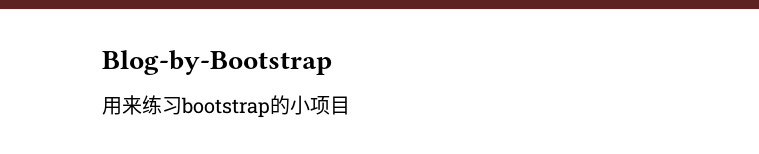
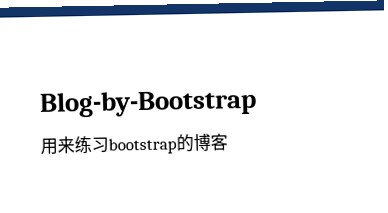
- 用来练习bootstrap的小项目
+ 用来练习bootstrap的博客

